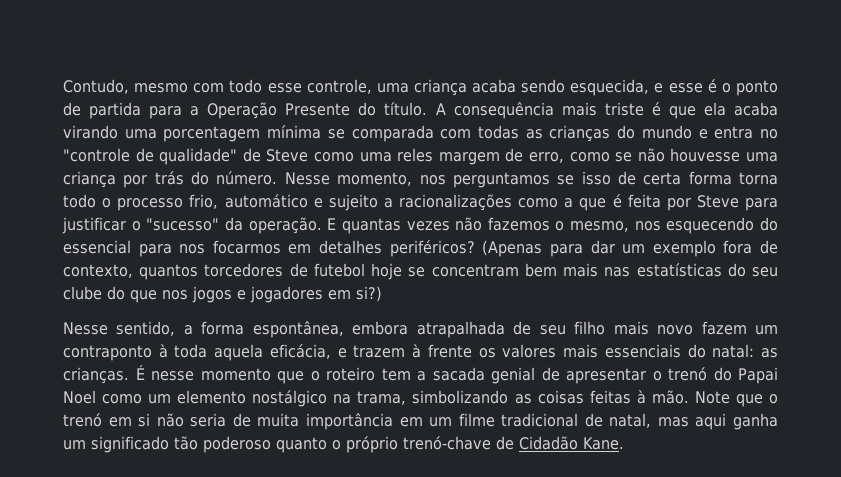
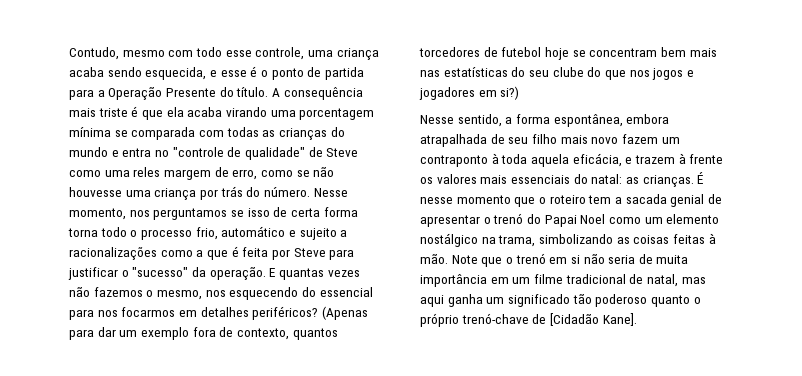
- Note que o trenó em si não seria de muita importância em um filme tradicional de natal, mas aqui ganha um significado tão poderoso quanto o próprio trenó-chave de Cidadão Kane.
+ Note que o trenó em si não seria de muita importância em um filme tradicional de natal, mas aqui ganha um significado tão poderoso quanto o próprio trenó-chave de [Cidadão Kane].

